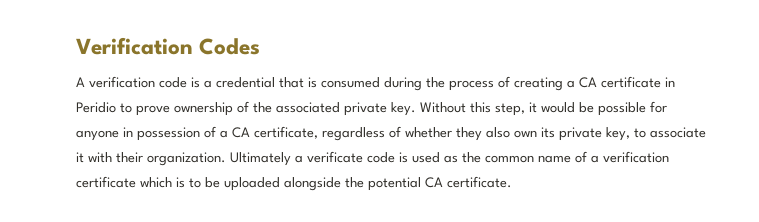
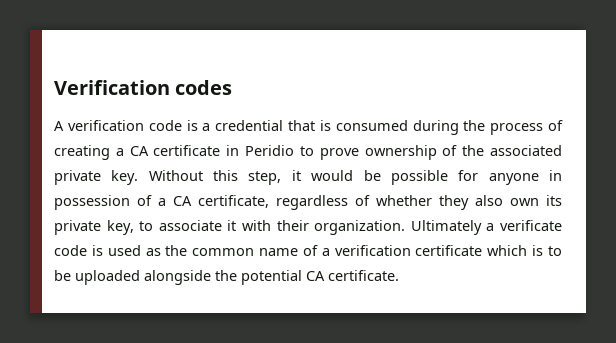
- Verification Codes
+ Verification codes

